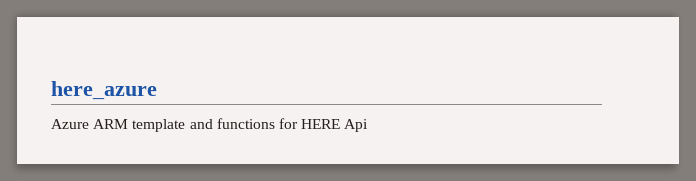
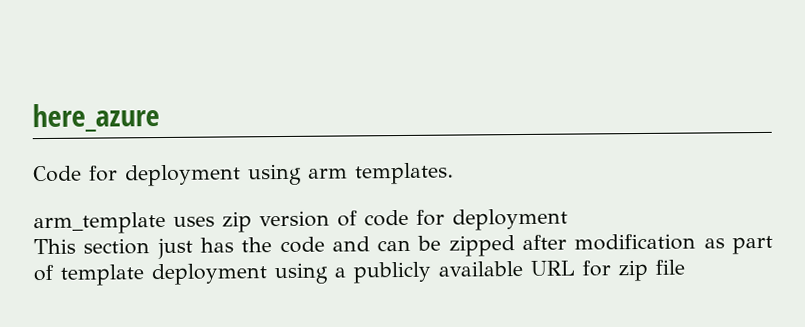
- Azure ARM template and functions for HERE Api
+ Code for deployment using arm templates.
+ arm_template uses zip version of code for deployment
+ This section just has the code and can be zipped after modification as part of template deployment using a publicly available URL for zip file

